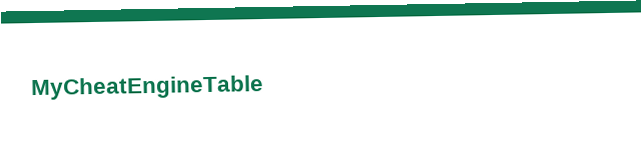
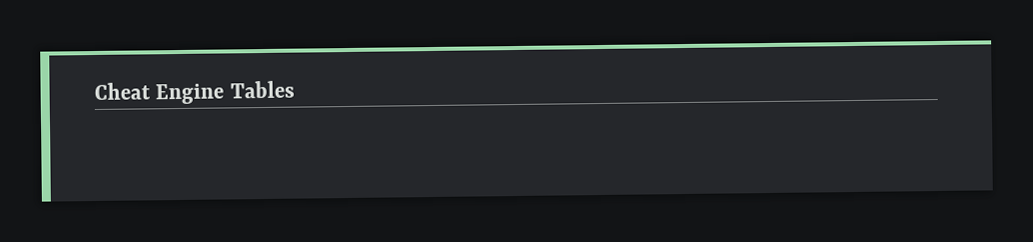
- MyCheatEngineTable
+ Cheat Engine Tables

